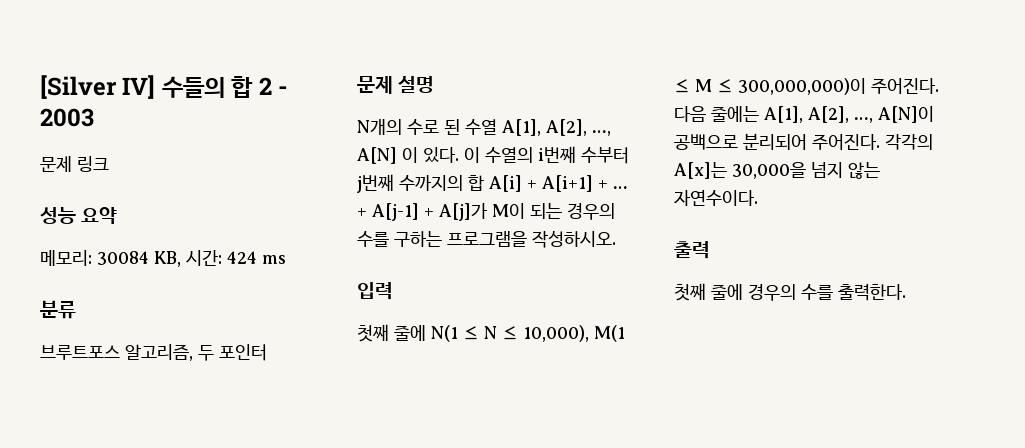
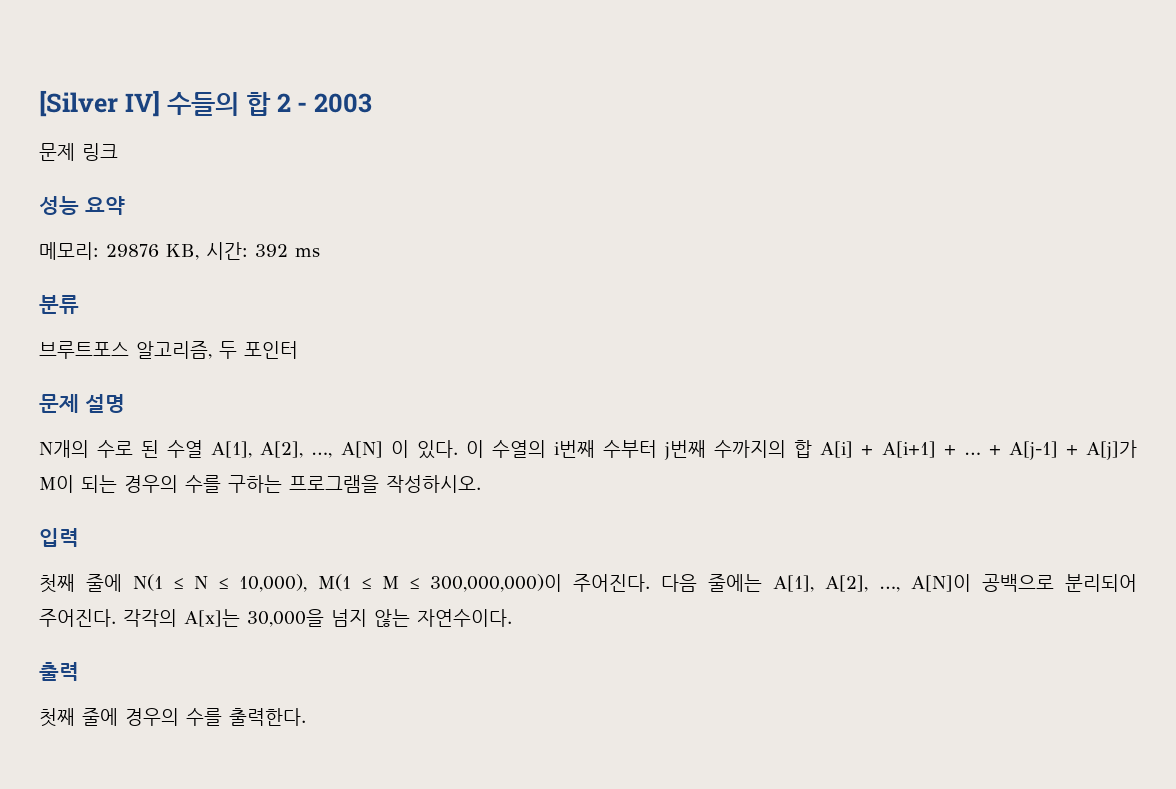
- 메모리: 30084 KB, 시간: 424 ms
+ 메모리: 29876 KB, 시간: 392 ms

